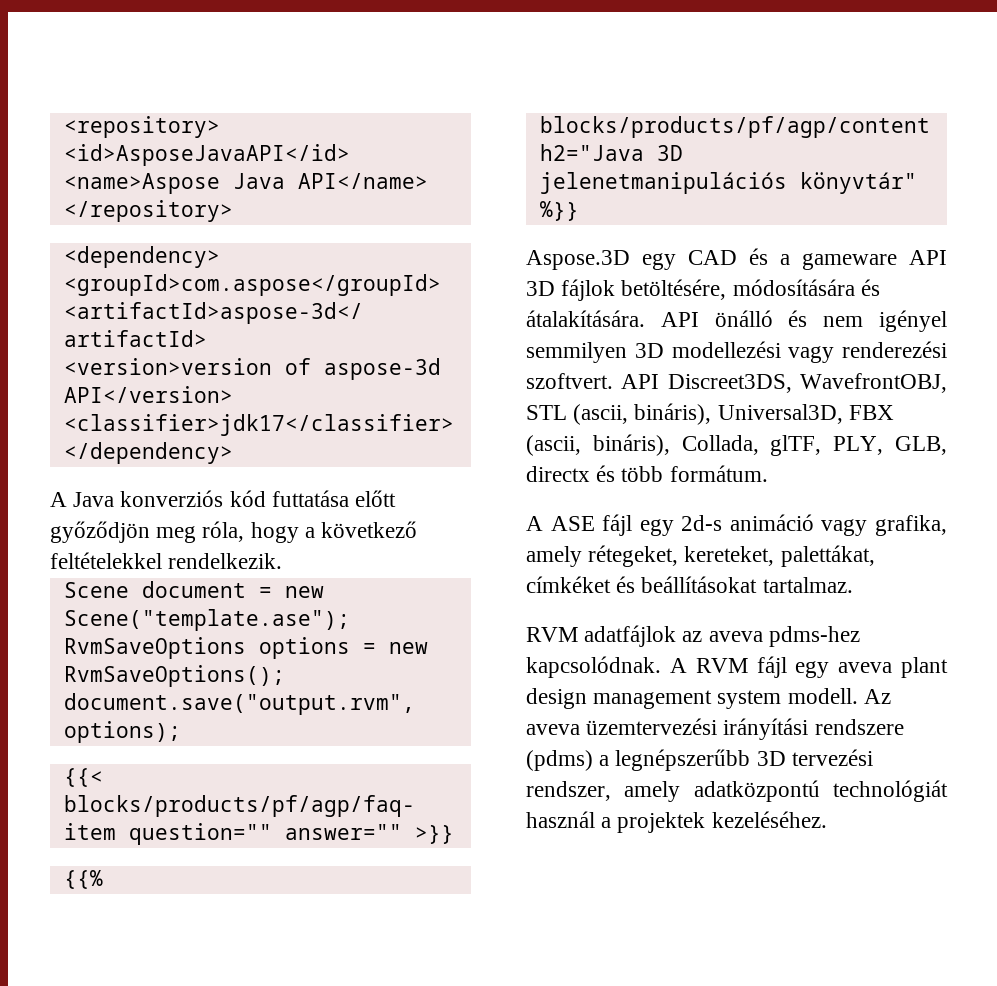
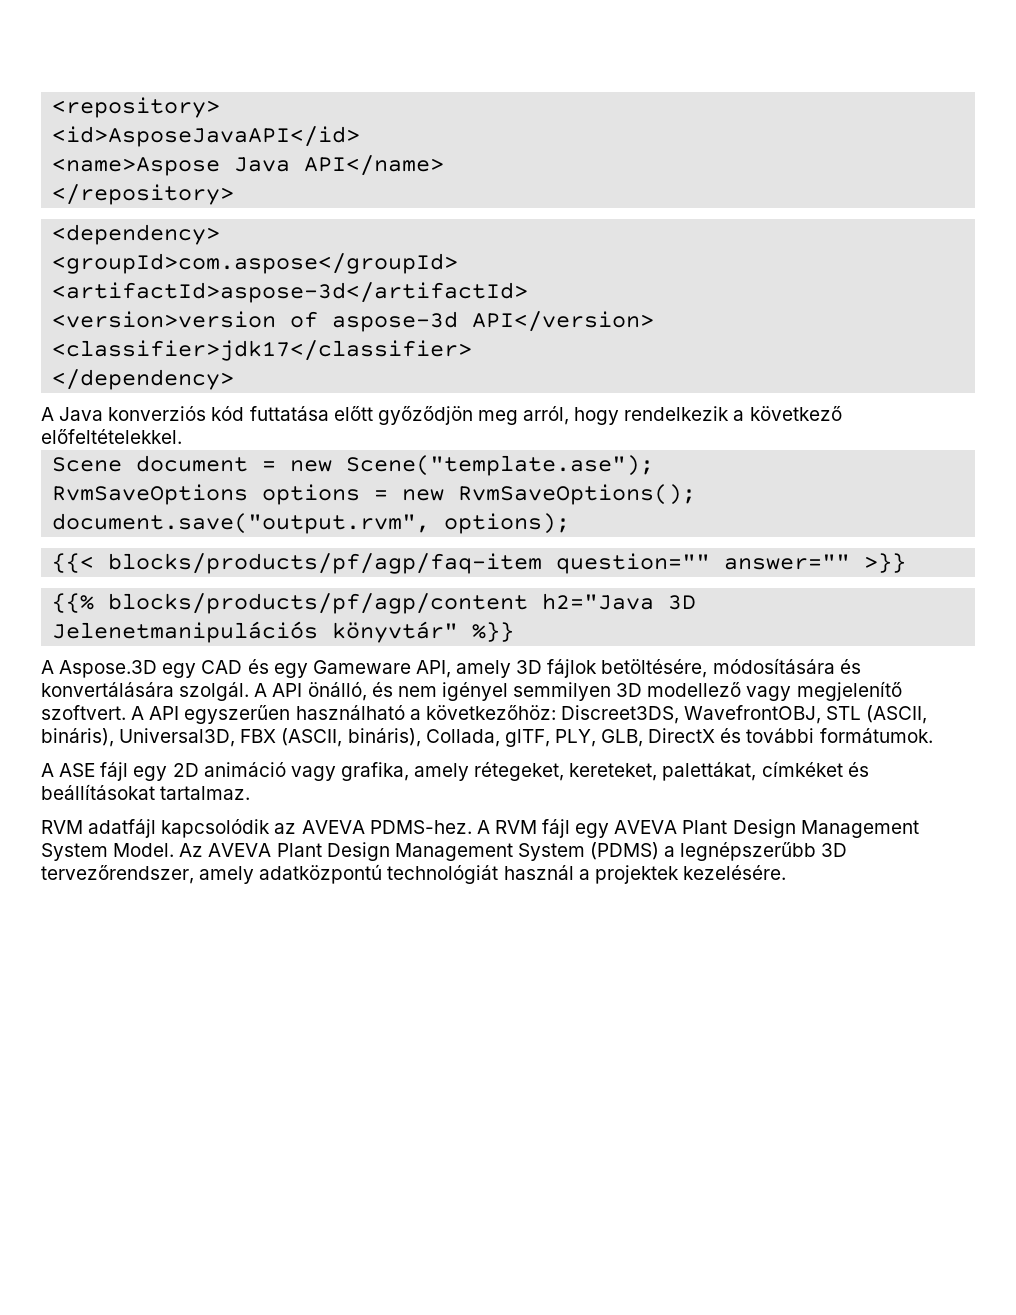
- A Java konverziós kód futtatása előtt győződjön meg róla, hogy a következő feltételekkel rendelkezik.
+ A Java konverziós kód futtatása előtt győződjön meg arról, hogy rendelkezik a következő előfeltételekkel.
- {{% blocks/products/pf/agp/content h2="Java 3D jelenetmanipulációs könyvtár" %}}
+ {{% blocks/products/pf/agp/content h2="Java 3D Jelenetmanipulációs könyvtár" %}}
- Aspose.3D egy CAD és a gameware API 3D fájlok betöltésére, módosítására és átalakítására. API önálló és nem igényel semmilyen 3D modellezési vagy renderezési szoftvert. API Discreet3DS, WavefrontOBJ, STL (ascii, bináris), Universal3D, FBX (ascii, bináris), Collada, glTF, PLY, GLB, directx és több formátum.
+ A Aspose.3D egy CAD és egy Gameware API, amely 3D fájlok betöltésére, módosítására és konvertálására szolgál. A API önálló, és nem igényel semmilyen 3D modellező vagy megjelenítő szoftvert. A API egyszerűen használható a következőhöz: Discreet3DS, WavefrontOBJ, STL (ASCII, bináris), Universal3D, FBX (ASCII, bináris), Collada, glTF, PLY, GLB, DirectX és további formátumok.
- A ASE fájl egy 2d-s animáció vagy grafika, amely rétegeket, kereteket, palettákat, címkéket és beállításokat tartalmaz.
+ A ASE fájl egy 2D animáció vagy grafika, amely rétegeket, kereteket, palettákat, címkéket és beállításokat tartalmaz.
- RVM adatfájlok az aveva pdms-hez kapcsolódnak. A RVM fájl egy aveva plant design management system modell. Az aveva üzemtervezési irányítási rendszere (pdms) a legnépszerűbb 3D tervezési rendszer, amely adatközpontú technológiát használ a projektek kezeléséhez.
+ RVM adatfájl kapcsolódik az AVEVA PDMS-hez. A RVM fájl egy AVEVA Plant Design Management System Model. Az AVEVA Plant Design Management System (PDMS) a legnépszerűbb 3D tervezőrendszer, amely adatközpontú technológiát használ a projektek kezelésére.

